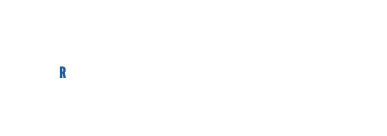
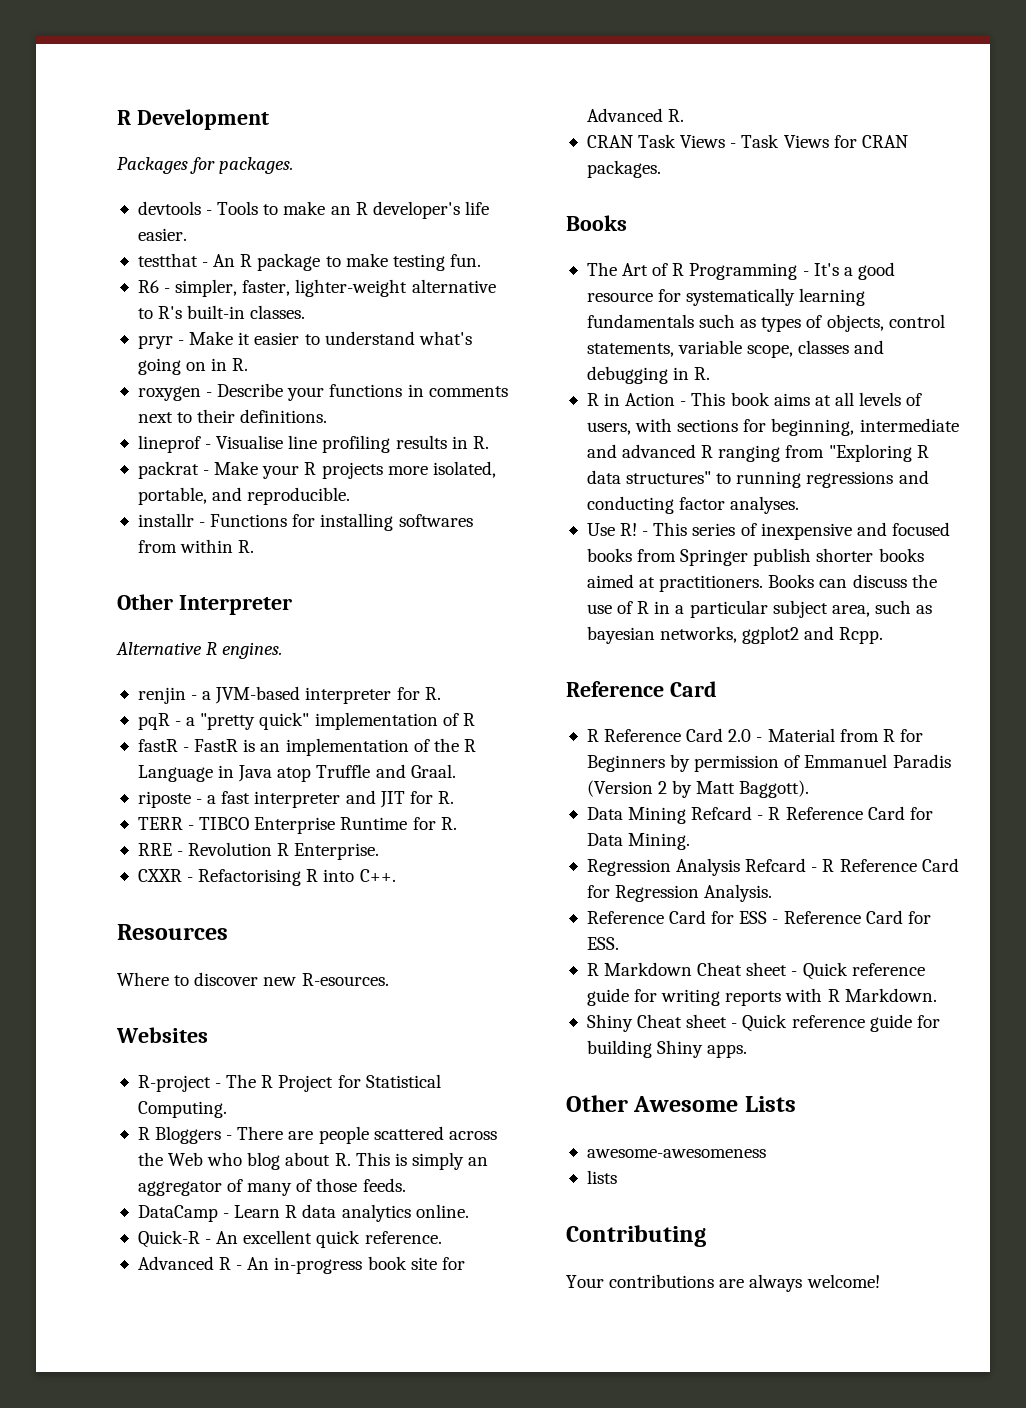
- R
+ R Development
+ Packages for packages.
+ devtools - Tools to make an R developer's life easier.
+ testthat - An R package to make testing fun.
+ R6 - simpler, faster, lighter-weight alternative to R's built-in classes.
+ pryr - Make it easier to understand what's going on in R.
+ roxygen - Describe your functions in comments next to their definitions.
+ lineprof - Visualise line profiling results in R.
+ packrat - Make your R projects more isolated, portable, and reproducible.
+ installr - Functions for installing softwares from within R.
+ Other Interpreter
+ Alternative R engines.
+ renjin - a JVM-based interpreter for R.
+ pqR - a "pretty quick" implementation of R
+ fastR - FastR is an implementation of the R Language in Java atop Truffle and Graal.
+ riposte - a fast interpreter and JIT for R.
+ TERR - TIBCO Enterprise Runtime for R.
+ RRE - Revolution R Enterprise.
+ CXXR - Refactorising R into C++.
+ Resources
+ Where to discover new R-esources.
+ Websites
+ R-project - The R Project for Statistical Computing.
+ R Bloggers - There are people scattered across the Web who blog about R. This is simply an aggregator of many of those feeds.
+ DataCamp - Learn R data analytics online.
+ Quick-R - An excellent quick reference.
+ Advanced R - An in-progress book site for Advanced R.
+ CRAN Task Views - Task Views for CRAN packages.
+ Books
+ The Art of R Programming - It's a good resource for systematically learning fundamentals such as types of objects, control statements, variable scope, classes and debugging in R.
+ R in Action - This book aims at all levels of users, with sections for beginning, intermediate and advanced R ranging from "Exploring R data structures" to running regressions and conducting factor analyses.
+ Use R! - This series of inexpensive and focused books from Springer publish shorter books aimed at practitioners. Books can discuss the use of R in a particular subject area, such as bayesian networks, ggplot2 and Rcpp.
+ Reference Card
+ R Reference Card 2.0 - Material from R for Beginners by permission of Emmanuel Paradis (Version 2 by Matt Baggott).
+ Data Mining Refcard - R Reference Card for Data Mining.
+ Regression Analysis Refcard - R Reference Card for Regression Analysis.
+ Reference Card for ESS - Reference Card for ESS.
+ R Markdown Cheat sheet - Quick reference guide for writing reports with R Markdown.
+ Shiny Cheat sheet - Quick reference guide for building Shiny apps.
+ Other Awesome Lists
+ awesome-awesomeness
+ lists
+ Contributing
+ Your contributions are always welcome!

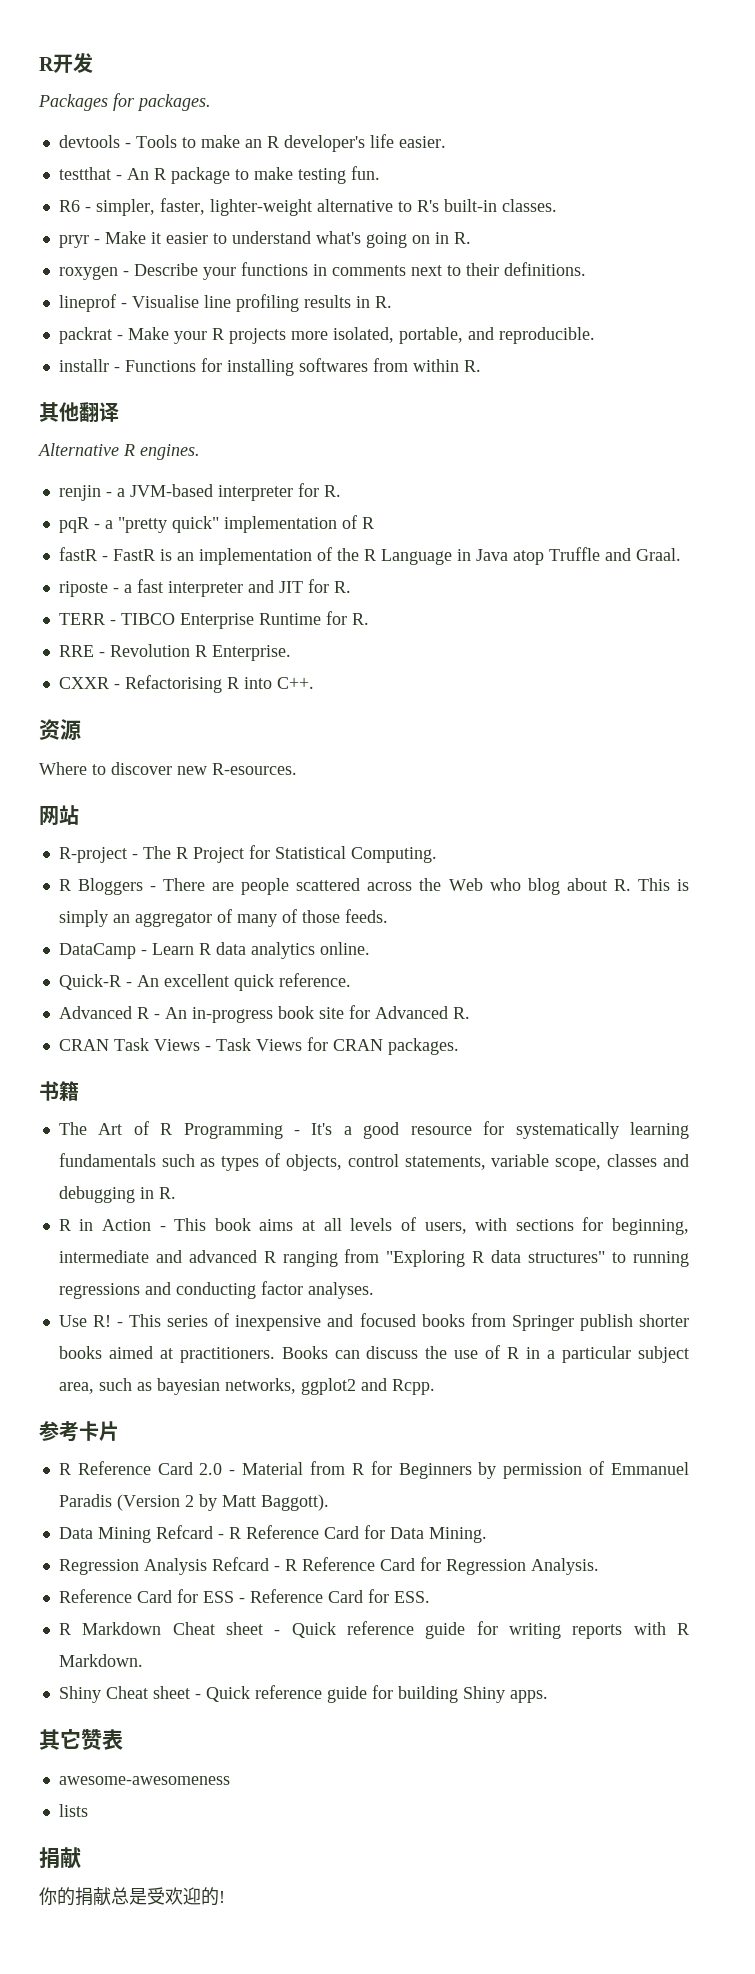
- R Development
+ R开发
- Other Interpreter
+ 其他翻译
- Resources
+ 资源
- Websites
+ 网站
  CRAN Task Views - Task Views for CRAN packages.
- Books
+ 书籍
  Books can discuss the use of R in a particular subject area, such as bayesian networks, ggplot2 and Rcpp.
- Reference Card
+ 参考卡片
- Other Awesome Lists
+ 其它赞表
  lists
- Contributing
- Your contributions are always welcome!
+ 捐献
+ 你的捐献总是受欢迎的!

